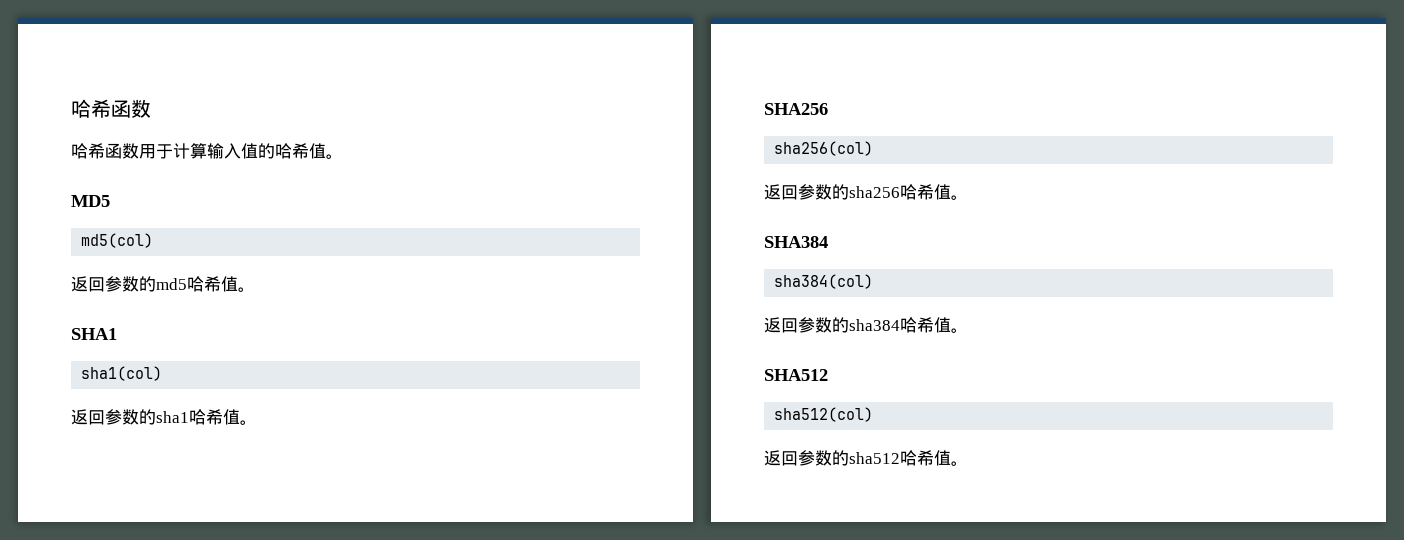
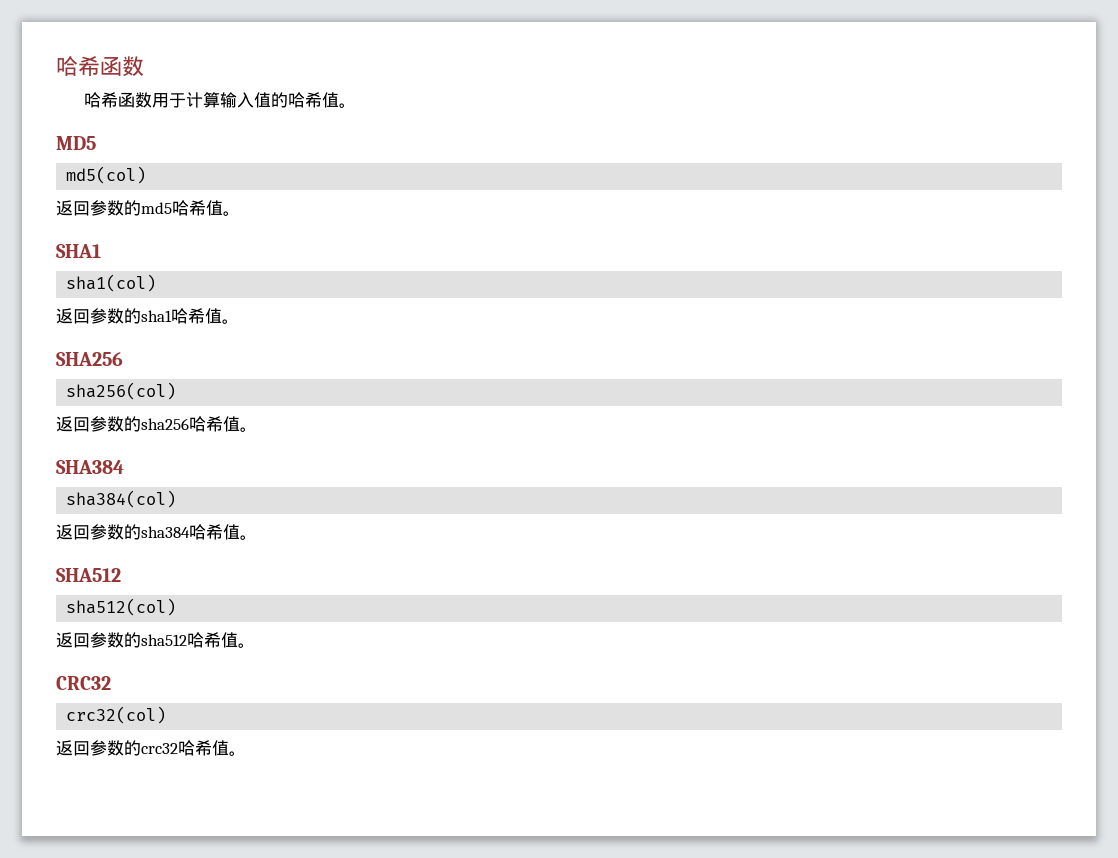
+ CRC32
+ crc32(col)
+ 返回参数的crc32哈希值。

